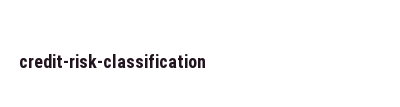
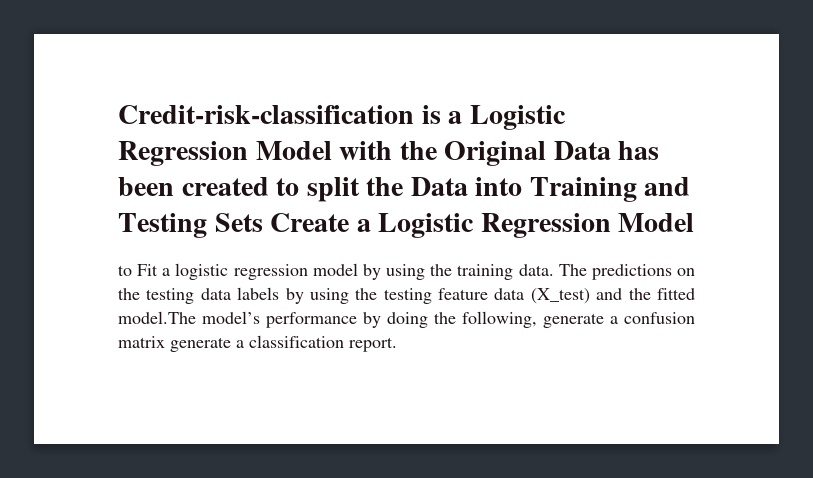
- credit-risk-classification
+ Credit-risk-classification is a Logistic Regression Model with the Original Data has been created to split the Data into Training and Testing Sets Create a Logistic Regression Model
+ to Fit a logistic regression model by using the training data. The predictions on the testing data labels by using the testing feature data (X_test) and the fitted model.The model’s performance by doing the following, generate a confusion matrix generate a classification report.

